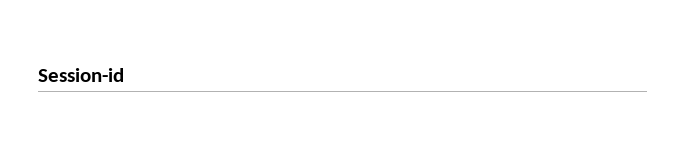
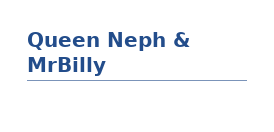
- Session-id
+ Queen Neph & MrBilly

